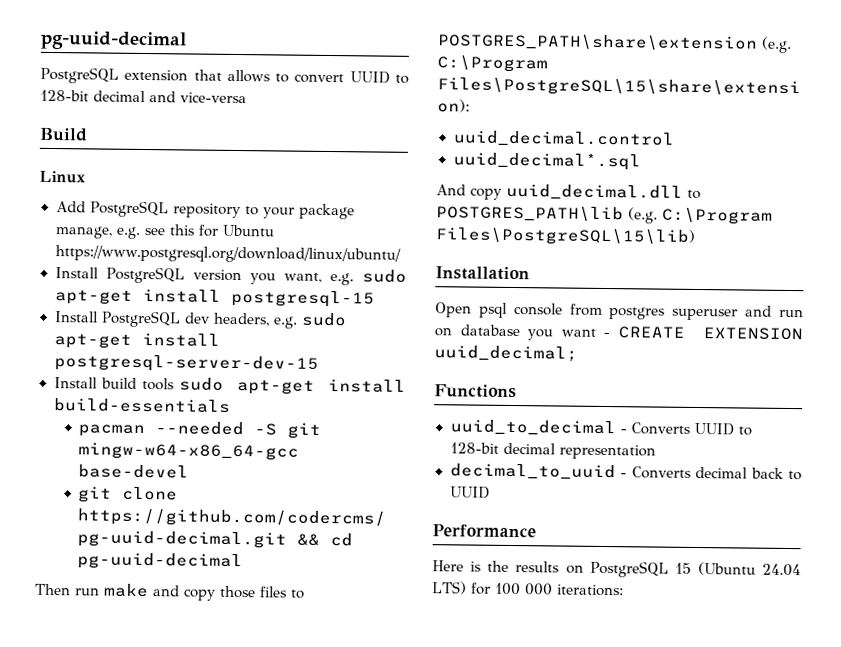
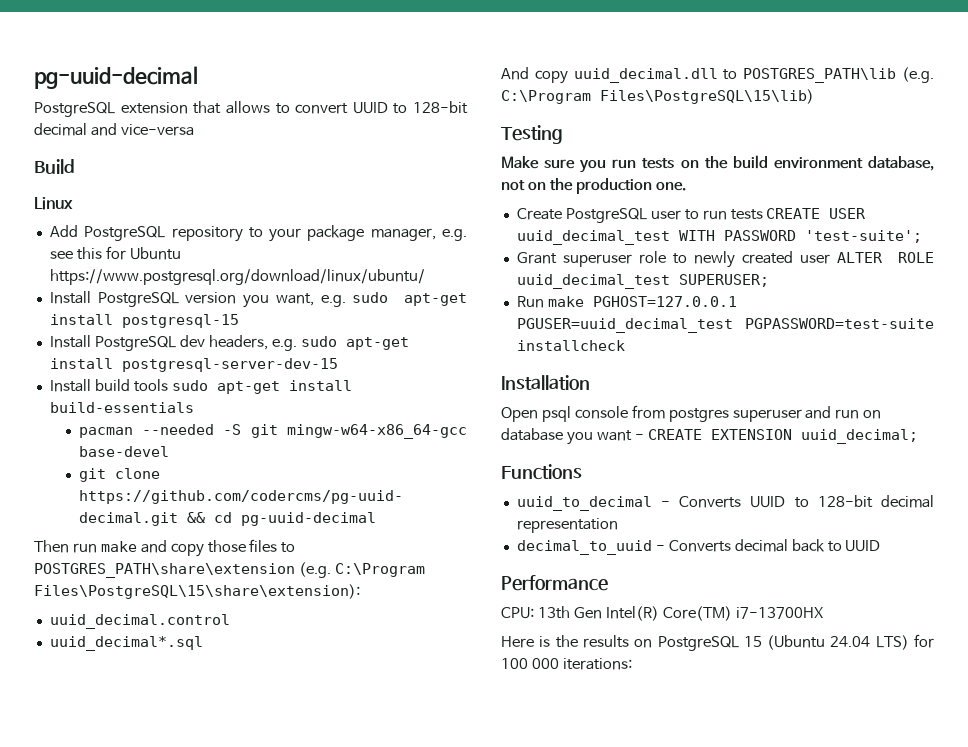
- Add PostgreSQL repository to your package manage, e.g. see this for Ubuntu https://www.postgresql.org/download/linux/ubuntu/
+ Add PostgreSQL repository to your package manager, e.g. see this for Ubuntu https://www.postgresql.org/download/linux/ubuntu/
+ Testing
+ Make sure you run tests on the build environment database, not on the production one.
+ Create PostgreSQL user to run tests CREATE USER uuid_decimal_test WITH PASSWORD 'test-suite';
+ Grant superuser role to newly created user ALTER ROLE uuid_decimal_test SUPERUSER;
+ Run make PGHOST=127.0.0.1 PGUSER=uuid_decimal_test PGPASSWORD=test-suite installcheck
+ CPU: 13th Gen Intel(R) Core(TM) i7-13700HX

